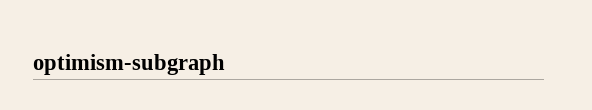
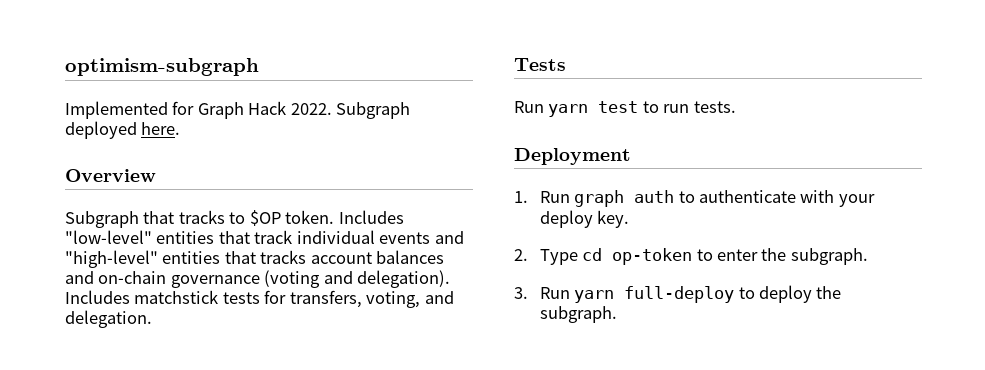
+ Implemented for Graph Hack 2022. Subgraph deployed here.
+ Overview
+ Subgraph that tracks to $OP token. Includes "low-level" entities that track individual events and "high-level" entities that tracks account balances and on-chain governance (voting and delegation). Includes matchstick tests for transfers, voting, and delegation.
+ Tests
+ Run yarn test to run tests.
+ Deployment
+ 1. Run graph auth to authenticate with your deploy key.
+ 2. Type cd op-token to enter the subgraph.
+ 3. Run yarn full-deploy to deploy the subgraph.

